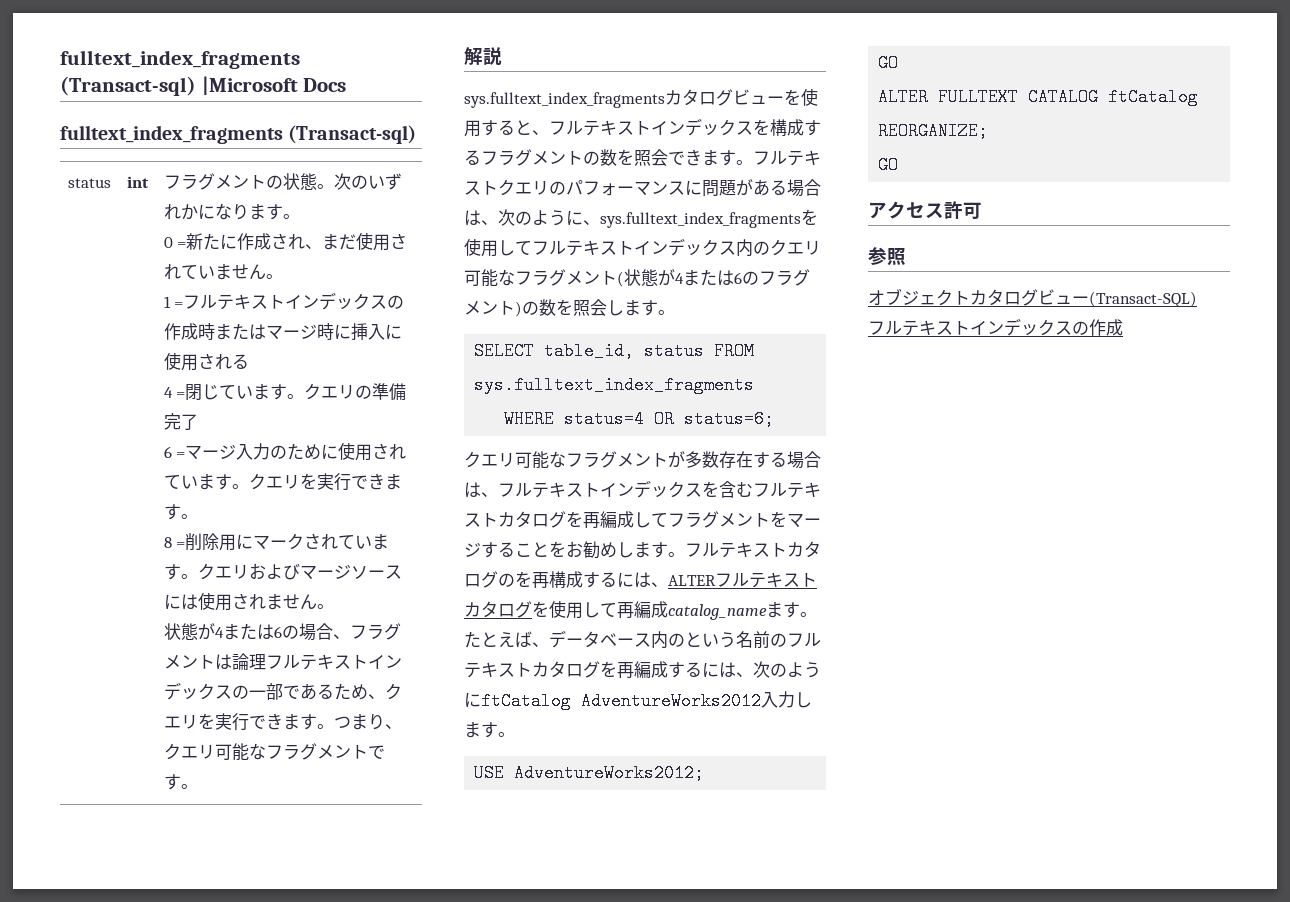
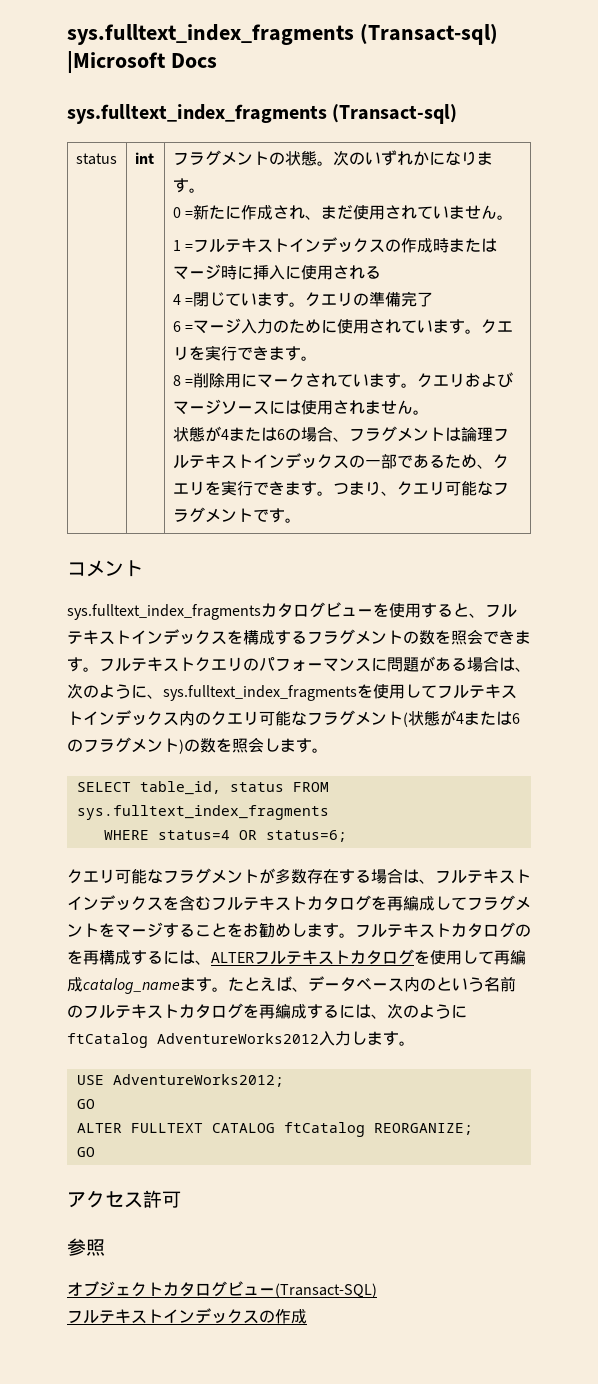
- fulltext_index_fragments (Transact-sql) |Microsoft Docs
- fulltext_index_fragments (Transact-sql)
+ sys.fulltext_index_fragments (Transact-sql) |Microsoft Docs
+ sys.fulltext_index_fragments (Transact-sql)
- 解説
+ コメント

